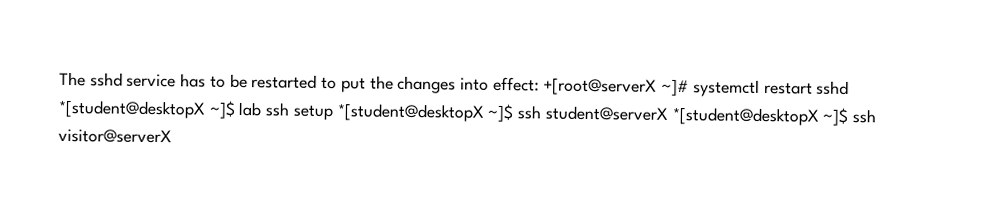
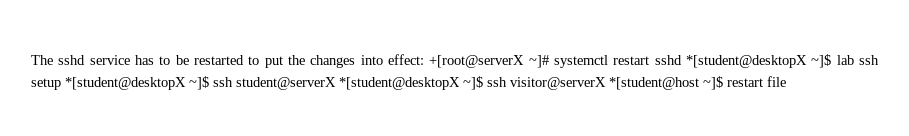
- The sshd service has to be restarted to put the changes into effect: +[root@serverX ~]# systemctl restart sshd *[student@desktopX ~]$ lab ssh setup *[student@desktopX ~]$ ssh student@serverX *[student@desktopX ~]$ ssh visitor@serverX
+ The sshd service has to be restarted to put the changes into effect: +[root@serverX ~]# systemctl restart sshd *[student@desktopX ~]$ lab ssh setup *[student@desktopX ~]$ ssh student@serverX *[student@desktopX ~]$ ssh visitor@serverX *[student@host ~]$ restart file

